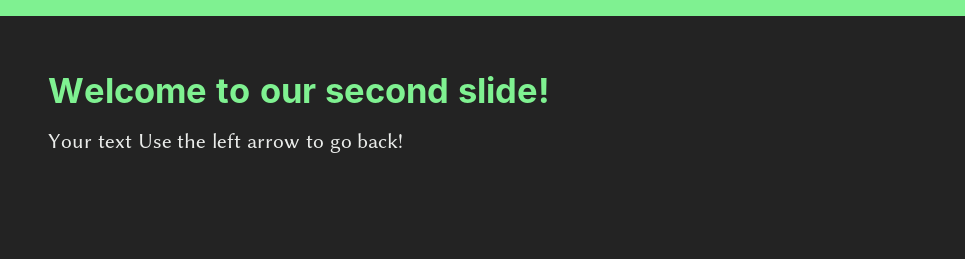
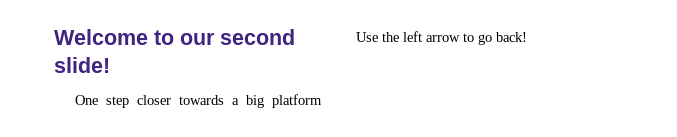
- Your text Use the left arrow to go back!
+ One step closer towards a big platform Use the left arrow to go back!

